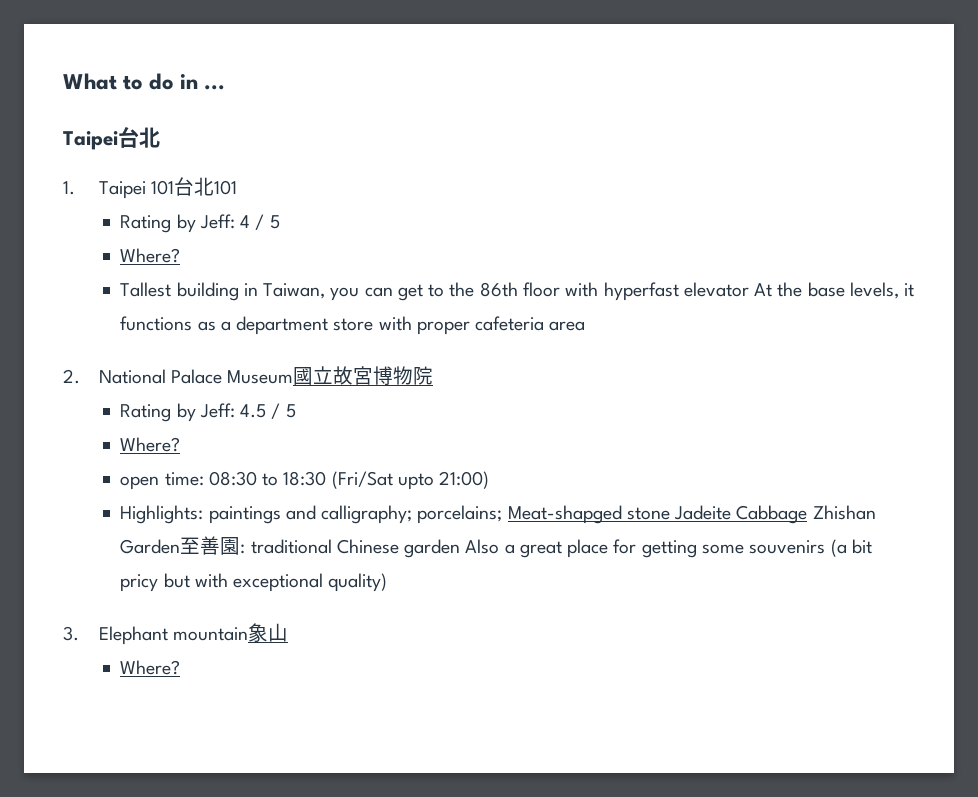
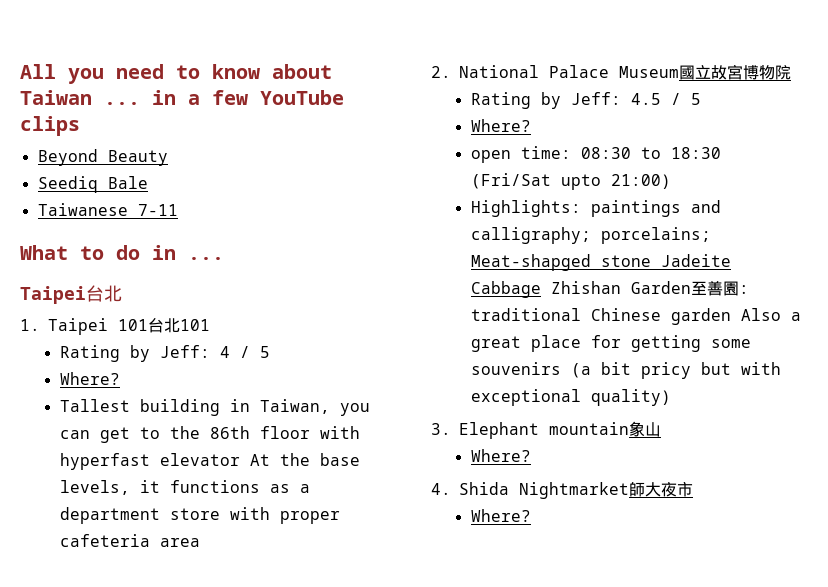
+ All you need to know about Taiwan ... in a few YouTube clips
+ Beyond Beauty
+ Seediq Bale
+ Taiwanese 7-11
+ 4. Shida Nightmarket師大夜市
+ Where?

